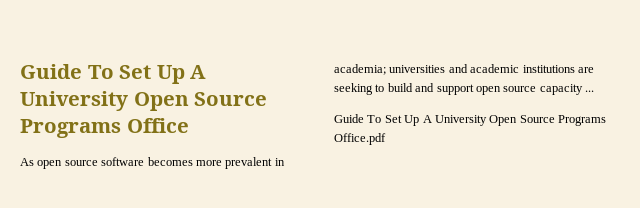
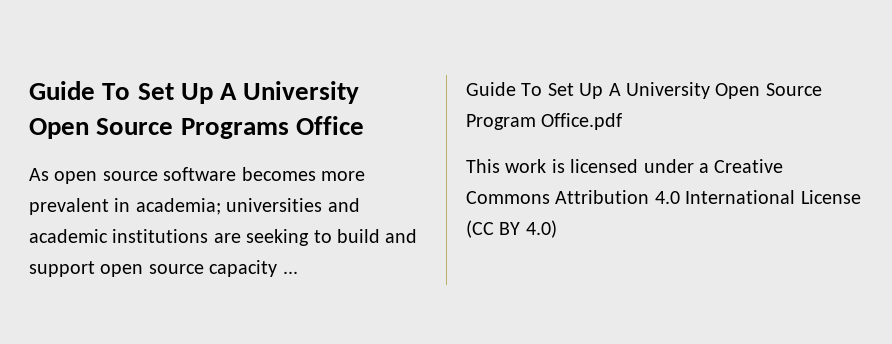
- Guide To Set Up A University Open Source Programs Office.pdf
+ Guide To Set Up A University Open Source Program Office.pdf
+ This work is licensed under a Creative Commons Attribution 4.0 International License (CC BY 4.0)

